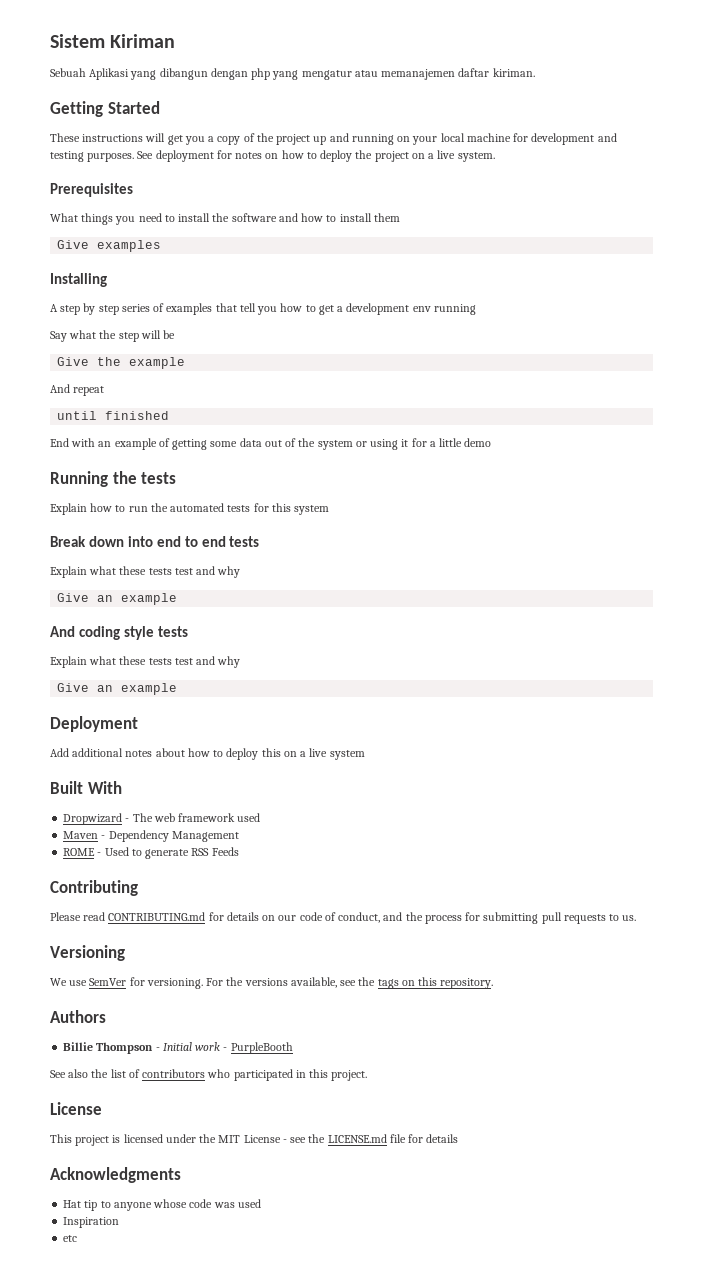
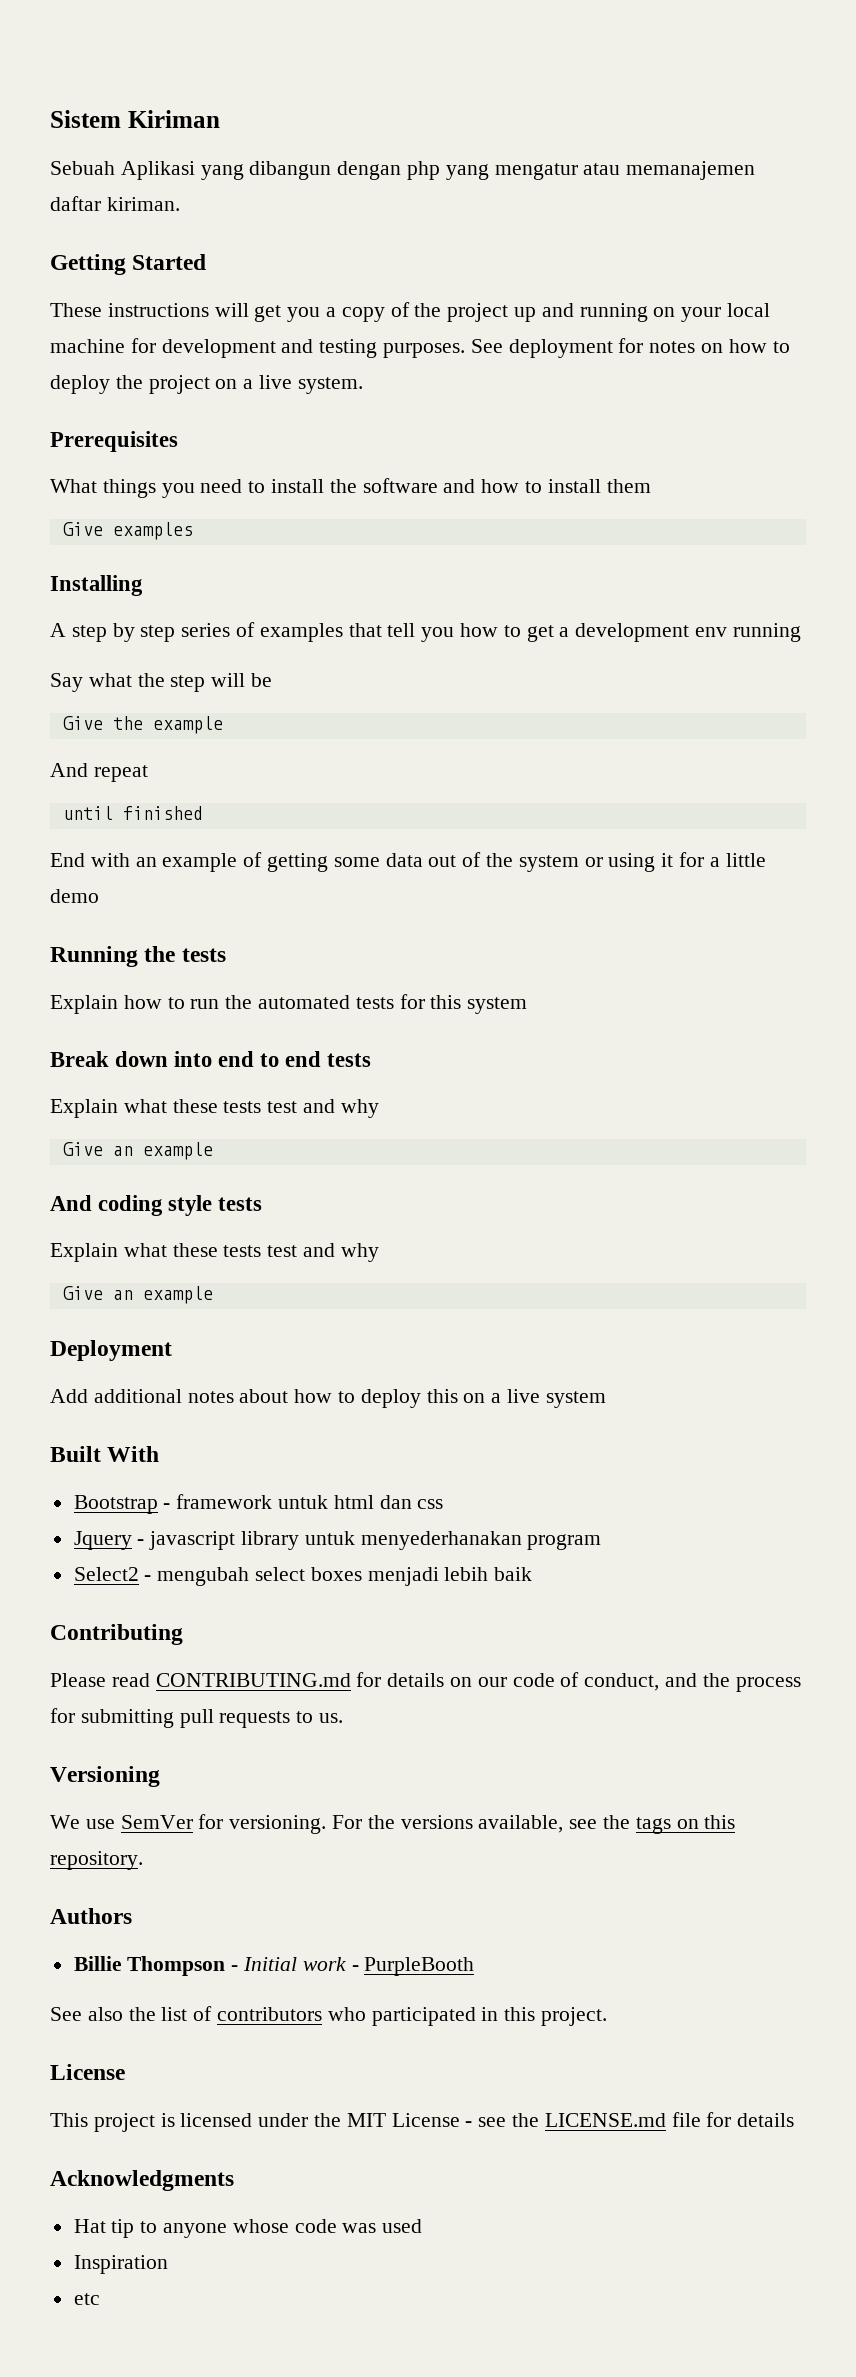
- Dropwizard - The web framework used
- Maven - Dependency Management
- ROME - Used to generate RSS Feeds
+ Bootstrap - framework untuk html dan css
+ Jquery - javascript library untuk menyederhanakan program
+ Select2 - mengubah select boxes menjadi lebih baik

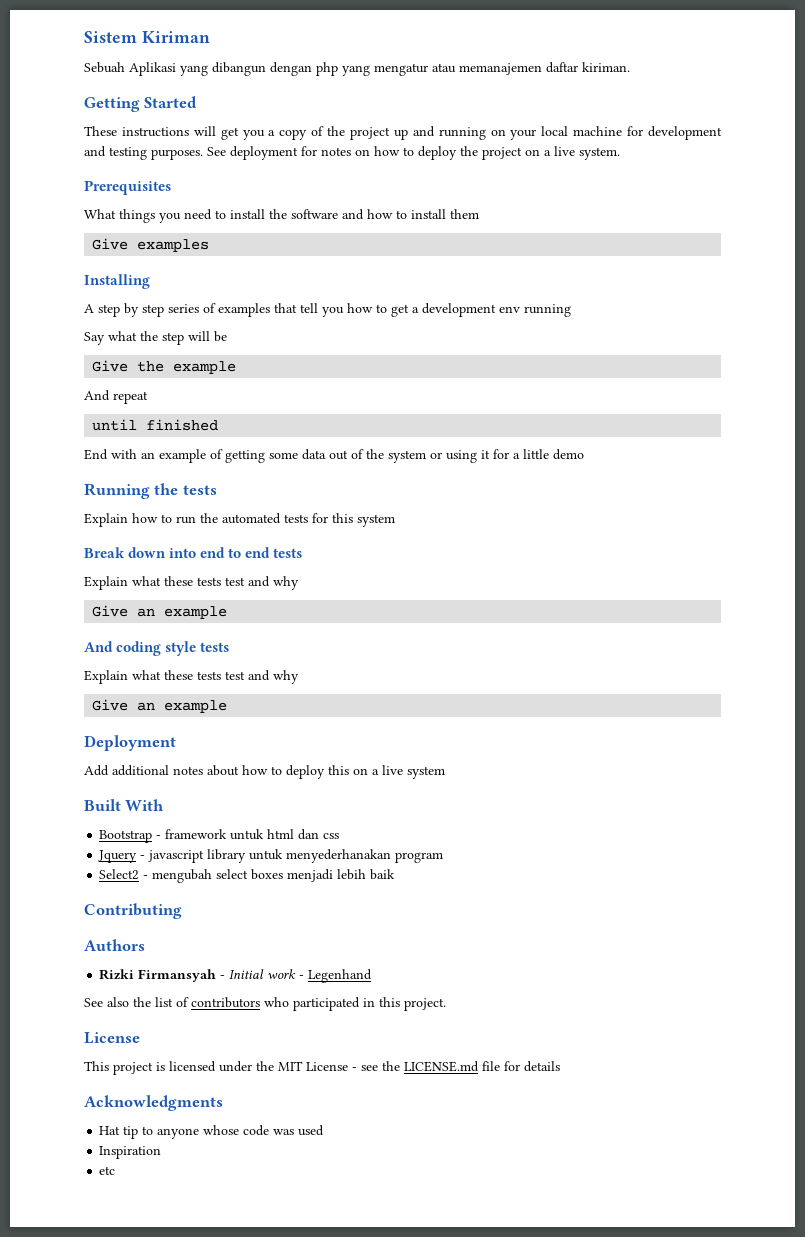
- Please read CONTRIBUTING.md for details on our code of conduct, and the process for submitting pull requests to us.
- Versioning
- We use SemVer for versioning. For the versions available, see the tags on this repository.
- Billie Thompson - Initial work - PurpleBooth
+ Rizki Firmansyah - Initial work - Legenhand

